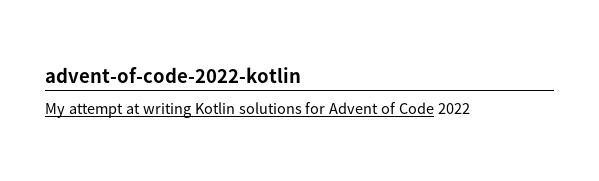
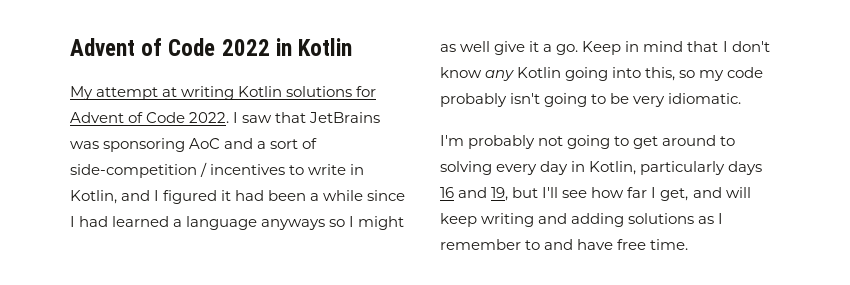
- advent-of-code-2022-kotlin
+ Advent of Code 2022 in Kotlin
- My attempt at writing Kotlin solutions for Advent of Code 2022
+ My attempt at writing Kotlin solutions for Advent of Code 2022. I saw that JetBrains was sponsoring AoC and a sort of side-competition / incentives to write in Kotlin, and I figured it had been a while since I had learned a language anyways so I might as well give it a go. Keep in mind that I don't know any Kotlin going into this, so my code probably isn't going to be very idiomatic.
+ I'm probably not going to get around to solving every day in Kotlin, particularly days 16 and 19, but I'll see how far I get, and will keep writing and adding solutions as I remember to and have free time.

